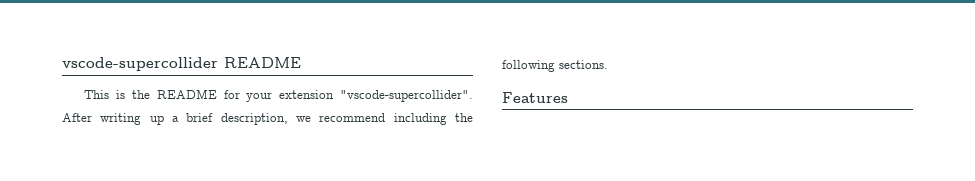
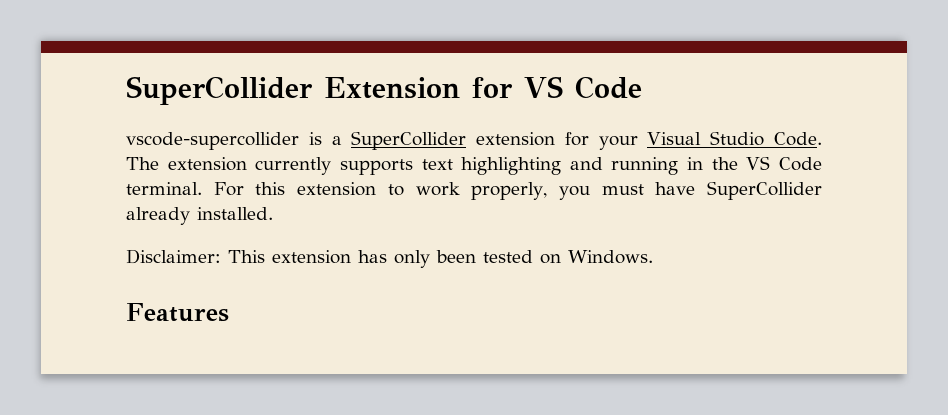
- vscode-supercollider README
- This is the README for your extension "vscode-supercollider". After writing up a brief description, we recommend including the following sections.
+ SuperCollider Extension for VS Code
+ vscode-supercollider is a SuperCollider extension for your Visual Studio Code. The extension currently supports text highlighting and running in the VS Code terminal. For this extension to work properly, you must have SuperCollider already installed.
+ Disclaimer: This extension has only been tested on Windows.

